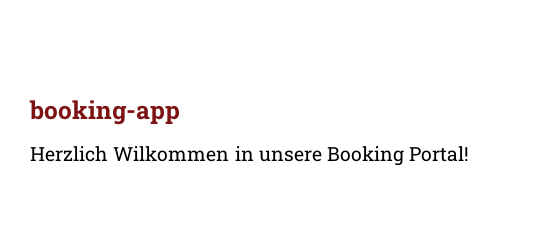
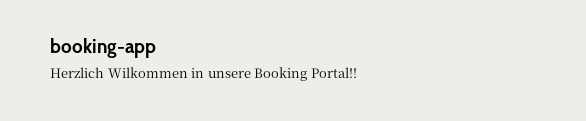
- Herzlich Wilkommen in unsere Booking Portal!
+ Herzlich Wilkommen in unsere Booking Portal!!

